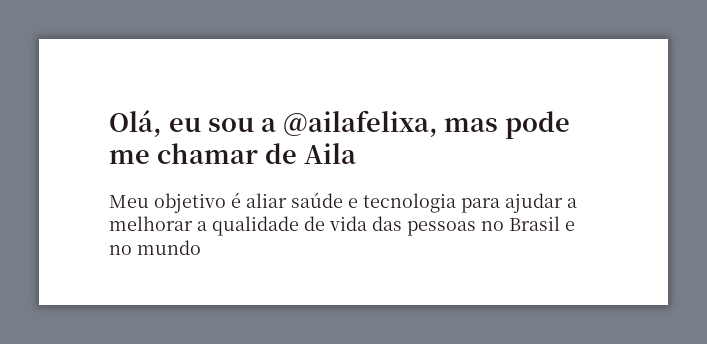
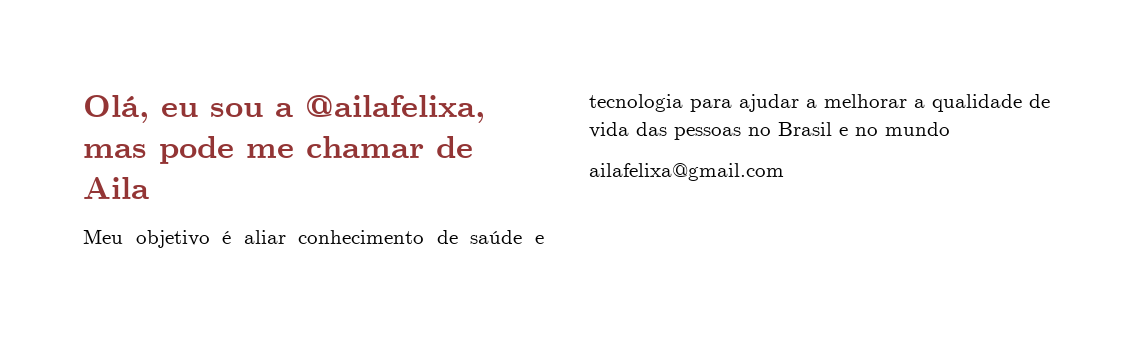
- Meu objetivo é aliar saúde e tecnologia para ajudar a melhorar a qualidade de vida das pessoas no Brasil e no mundo
+ Meu objetivo é aliar conhecimento de saúde e tecnologia para ajudar a melhorar a qualidade de vida das pessoas no Brasil e no mundo
+ ailafelixa@gmail.com

